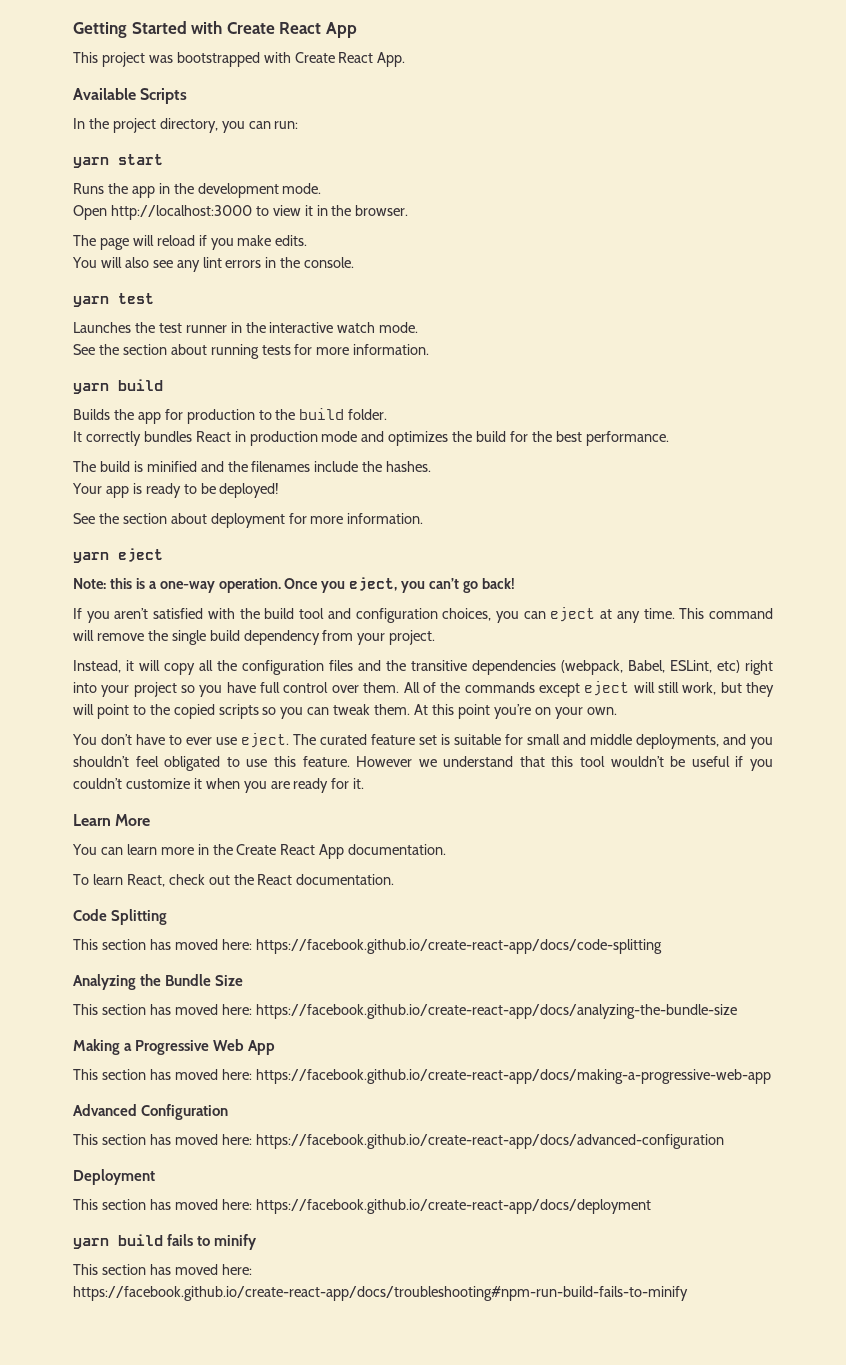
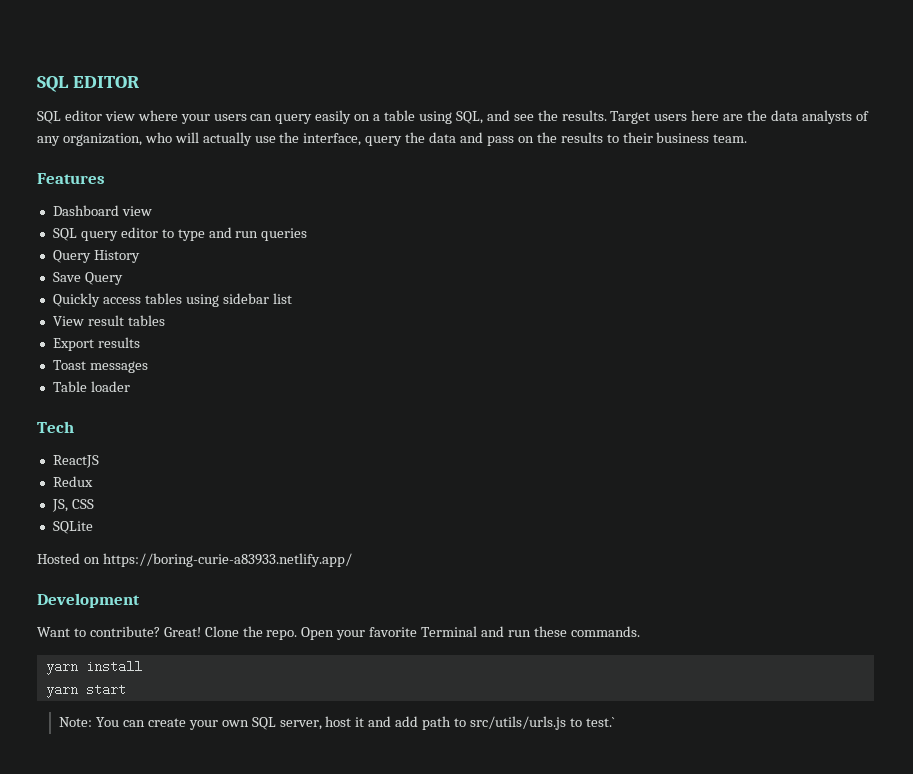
- Getting Started with Create React App
- This project was bootstrapped with Create React App.
- Available Scripts
- In the project directory, you can run:
+ SQL EDITOR
+ SQL editor view where your users can query easily on a table using SQL, and see the results. Target users here are the data analysts of any organization, who will actually use the interface, query the data and pass on the results to their business team.
+ Features
+ Dashboard view
+ SQL query editor to type and run queries
+ Query History
+ Save Query
+ Quickly access tables using sidebar list
+ View result tables
+ Export results
+ Toast messages
+ Table loader
+ Tech
+ ReactJS
+ Redux
+ JS, CSS
+ SQLite
+ Hosted on https://boring-curie-a83933.netlify.app/
+ Development
+ Want to contribute? Great! Clone the repo. Open your favorite Terminal and run these commands.
+ yarn install
  yarn start
- Runs the app in the development mode.
- Open http://localhost:3000 to view it in the browser.
- The page will reload if you make edits.
- You will also see any lint errors in the console.
- yarn test
- Launches the test runner in the interactive watch mode.
- See the section about running tests for more information.
- yarn build
- Builds the app for production to the build folder.
- It correctly bundles React in production mode and optimizes the build for the best performance.
- The build is minified and the filenames include the hashes.
- Your app is ready to be deployed!
- See the section about deployment for more information.
- yarn eject
- Note: this is a one-way operation. Once you eject, you can’t go back!
- If you aren’t satisfied with the build tool and configuration choices, you can eject at any time. This command will remove the single build dependency from your project.
- Instead, it will copy all the configuration files and the transitive dependencies (webpack, Babel, ESLint, etc) right into your project so you have full control over them. All of the commands except eject will still work, but they will point to the copied scripts so you can tweak them. At this point you’re on your own.
- You don’t have to ever use eject. The curated feature set is suitable for small and middle deployments, and you shouldn’t feel obligated to use this feature. However we understand that this tool wouldn’t be useful if you couldn’t customize it when you are ready for it.
- Learn More
- You can learn more in the Create React App documentation.
- To learn React, check out the React documentation.
- Code Splitting
- This section has moved here: https://facebook.github.io/create-react-app/docs/code-splitting
- Analyzing the Bundle Size
- This section has moved here: https://facebook.github.io/create-react-app/docs/analyzing-the-bundle-size
- Making a Progressive Web App
- This section has moved here: https://facebook.github.io/create-react-app/docs/making-a-progressive-web-app
- Advanced Configuration
- This section has moved here: https://facebook.github.io/create-react-app/docs/advanced-configuration
- Deployment
- This section has moved here: https://facebook.github.io/create-react-app/docs/deployment
- yarn build fails to minify
- This section has moved here: https://facebook.github.io/create-react-app/docs/troubleshooting#npm-run-build-fails-to-minify
+ Note: You can create your own SQL server, host it and add path to src/utils/urls.js to test.`

